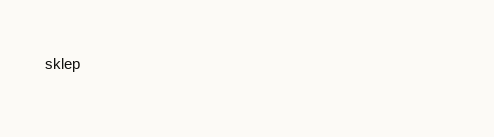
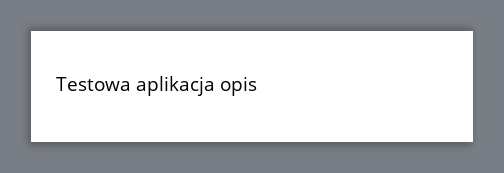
- sklep
+ Testowa aplikacja opis

